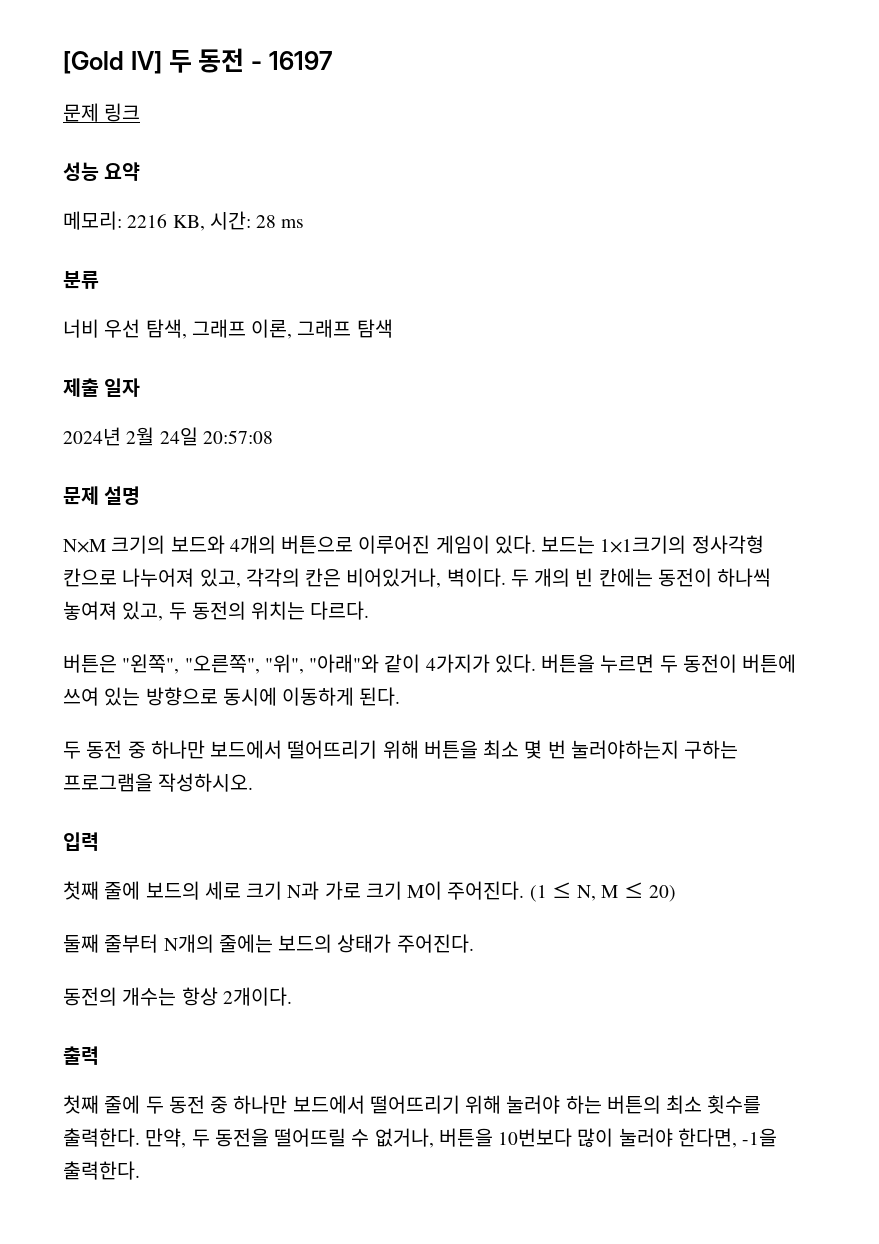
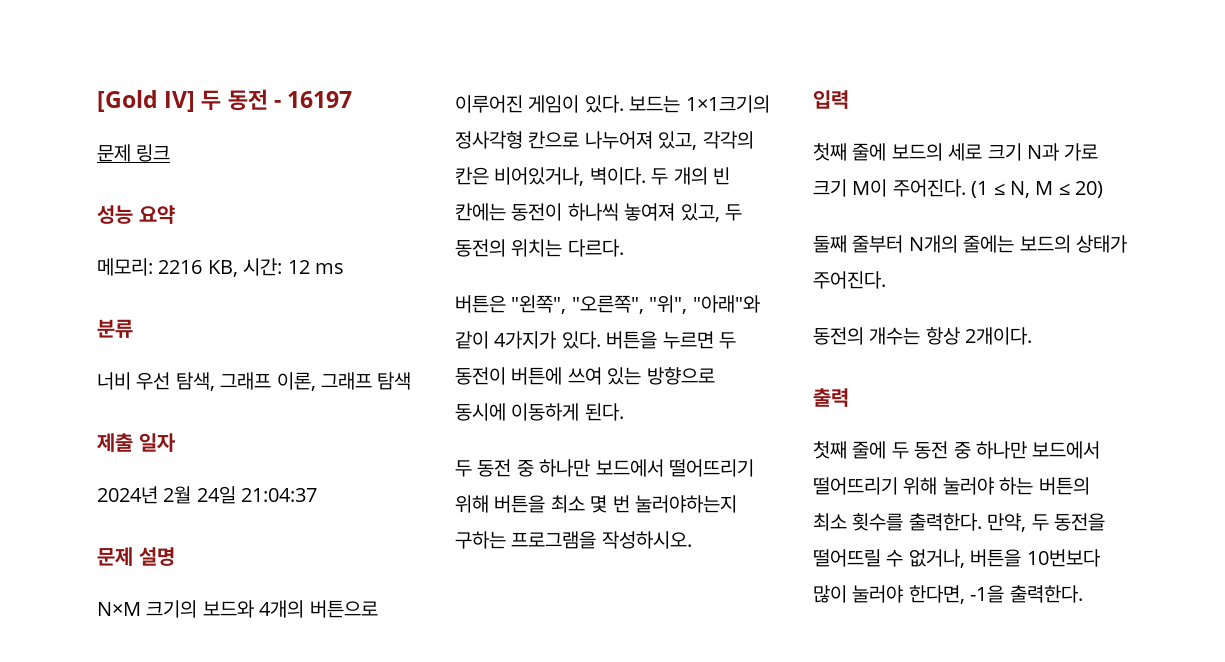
- 메모리: 2216 KB, 시간: 28 ms
+ 메모리: 2216 KB, 시간: 12 ms
- 2024년 2월 24일 20:57:08
+ 2024년 2월 24일 21:04:37

